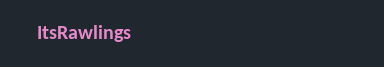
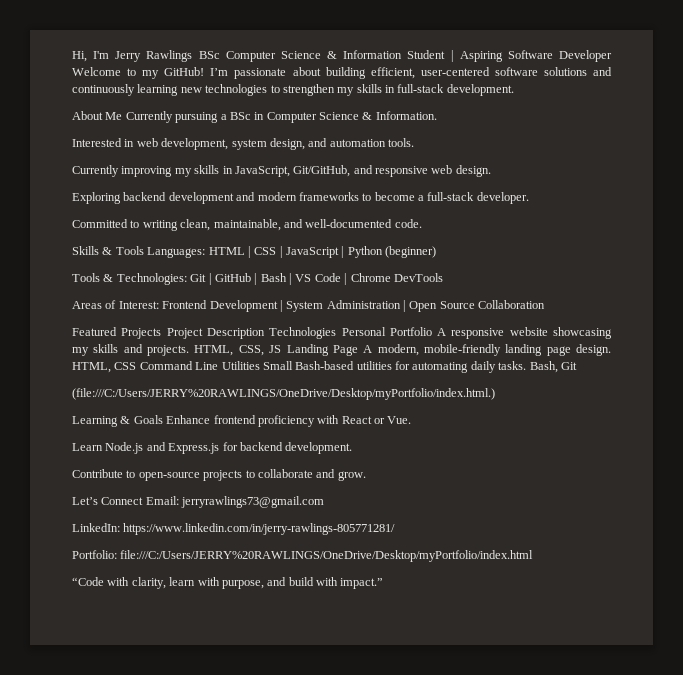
- ItsRawlings
+ Hi, I'm Jerry Rawlings BSc Computer Science & Information Student | Aspiring Software Developer Welcome to my GitHub! I’m passionate about building efficient, user-centered software solutions and continuously learning new technologies to strengthen my skills in full-stack development.
+ About Me Currently pursuing a BSc in Computer Science & Information.
+ Interested in web development, system design, and automation tools.
+ Currently improving my skills in JavaScript, Git/GitHub, and responsive web design.
+ Exploring backend development and modern frameworks to become a full-stack developer.
+ Committed to writing clean, maintainable, and well-documented code.
+ Skills & Tools Languages: HTML | CSS | JavaScript | Python (beginner)
+ Tools & Technologies: Git | GitHub | Bash | VS Code | Chrome DevTools
+ Areas of Interest: Frontend Development | System Administration | Open Source Collaboration
+ Featured Projects Project Description Technologies Personal Portfolio A responsive website showcasing my skills and projects. HTML, CSS, JS Landing Page A modern, mobile-friendly landing page design. HTML, CSS Command Line Utilities Small Bash-based utilities for automating daily tasks. Bash, Git
+ (file:///C:/Users/JERRY%20RAWLINGS/OneDrive/Desktop/myPortfolio/index.html.)
+ Learning & Goals Enhance frontend proficiency with React or Vue.
+ Learn Node.js and Express.js for backend development.
+ Contribute to open-source projects to collaborate and grow.
+ Let’s Connect Email: jerryrawlings73@gmail.com
+ LinkedIn: https://www.linkedin.com/in/jerry-rawlings-805771281/
+ Portfolio: file:///C:/Users/JERRY%20RAWLINGS/OneDrive/Desktop/myPortfolio/index.html
+ “Code with clarity, learn with purpose, and build with impact.”

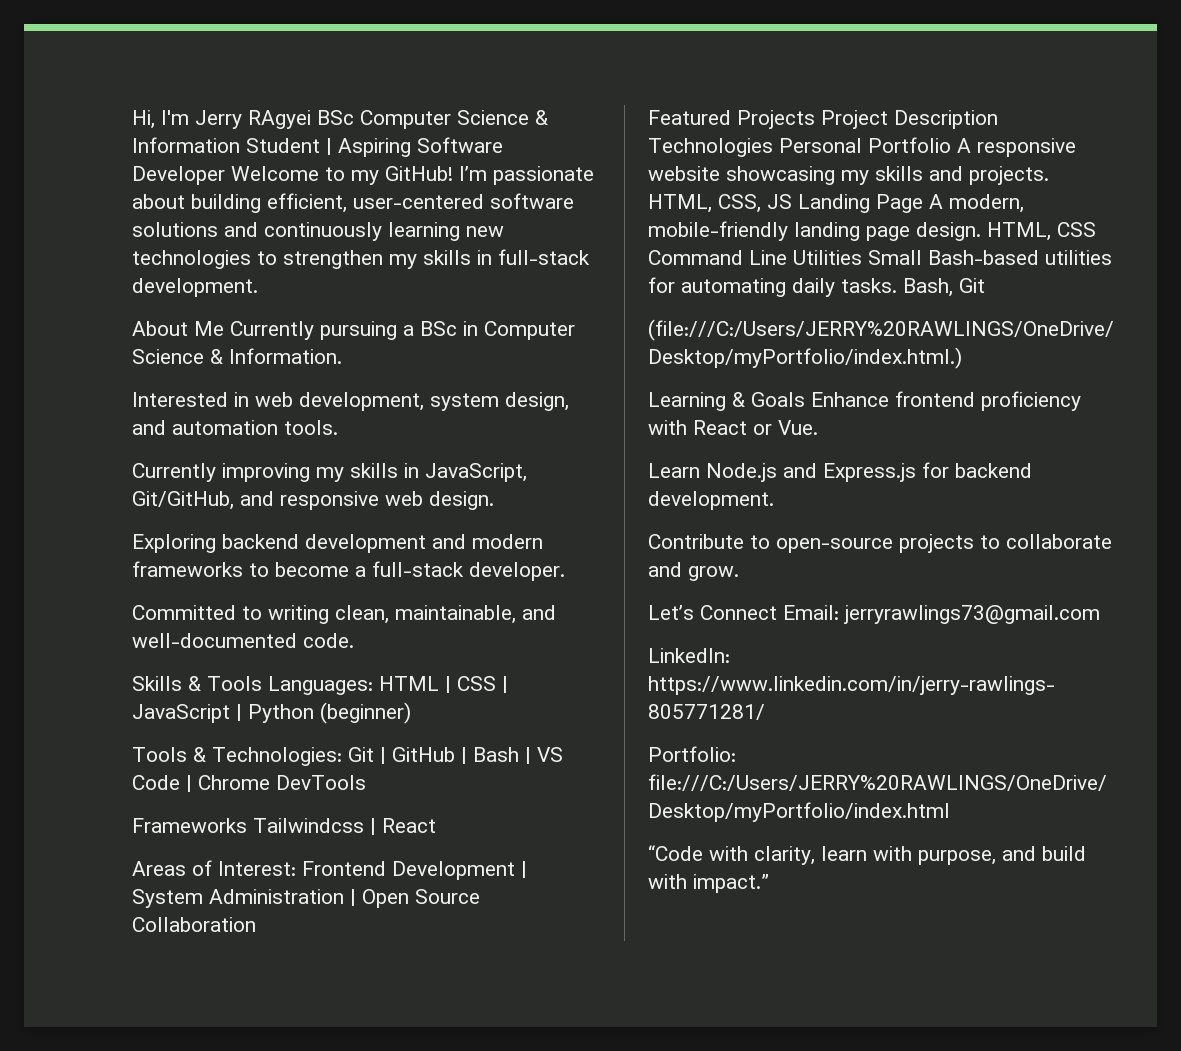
- Hi, I'm Jerry Rawlings BSc Computer Science & Information Student | Aspiring Software Developer Welcome to my GitHub!
+ Hi, I'm Jerry RAgyei BSc Computer Science & Information Student | Aspiring Software Developer Welcome to my GitHub!
+ Frameworks Tailwindcss | React

